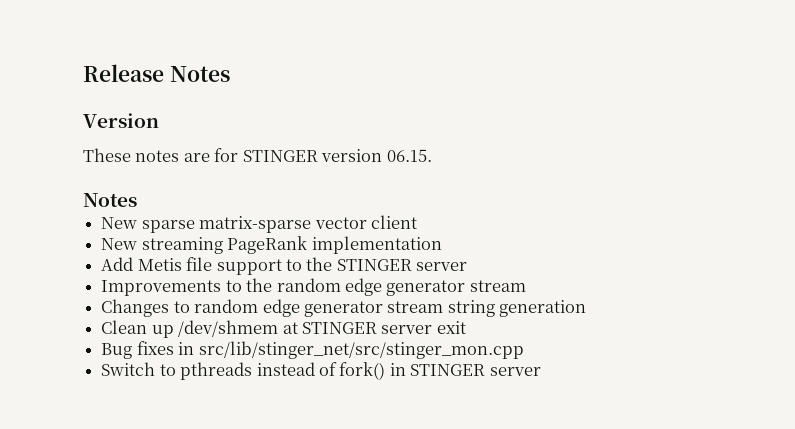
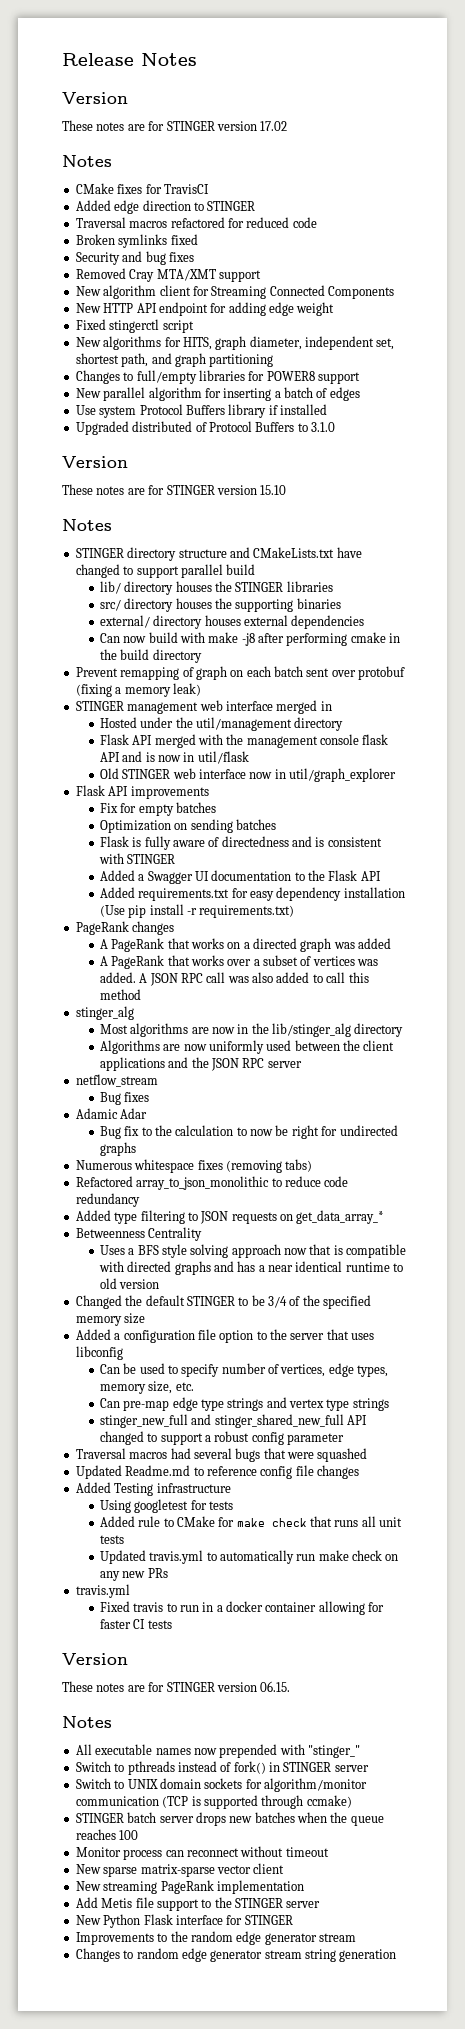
+ These notes are for STINGER version 17.02
+ Notes
+ CMake fixes for TravisCI
+ Added edge direction to STINGER
+ Traversal macros refactored for reduced code
+ Broken symlinks fixed
+ Security and bug fixes
+ Removed Cray MTA/XMT support
+ New algorithm client for Streaming Connected Components
+ New HTTP API endpoint for adding edge weight
+ Fixed stingerctl script
+ New algorithms for HITS, graph diameter, independent set, shortest path, and graph partitioning
+ Changes to full/empty libraries for POWER8 support
+ New parallel algorithm for inserting a batch of edges
+ Use system Protocol Buffers library if installed
+ Upgraded distributed of Protocol Buffers to 3.1.0
+ Version
+ These notes are for STINGER version 15.10
+ Notes
+ STINGER directory structure and CMakeLists.txt have changed to support parallel build
+ lib/ directory houses the STINGER libraries
+ src/ directory houses the supporting binaries
+ external/ directory houses external dependencies
+ Can now build with make -j8 after performing cmake in the build directory
+ Prevent remapping of graph on each batch sent over protobuf (fixing a memory leak)
+ STINGER management web interface merged in
+ Hosted under the util/management directory
+ Flask API merged with the management console flask API and is now in util/flask
+ Old STINGER web interface now in util/graph_explorer
+ Flask API improvements
+ Fix for empty batches
+ Optimization on sending batches
+ Flask is fully aware of directedness and is consistent with STINGER
+ Added a Swagger UI documentation to the Flask API
+ Added requirements.txt for easy dependency installation (Use pip install -r requirements.txt)
+ PageRank changes
+ A PageRank that works on a directed graph was added
+ A PageRank that works over a subset of vertices was added. A JSON RPC call was also added to call this method
+ stinger_alg
+ Most algorithms are now in the lib/stinger_alg directory
+ Algorithms are now uniformly used between the client applications and the JSON RPC server
+ netflow_stream
+ Bug fixes
+ Adamic Adar
+ Bug fix to the calculation to now be right for undirected graphs
+ Numerous whitespace fixes (removing tabs)
+ Refactored array_to_json_monolithic to reduce code redundancy
+ Added type filtering to JSON requests on get_data_array_*
+ Betweenness Centrality
+ Uses a BFS style solving approach now that is compatible with directed graphs and has a near identical runtime to old version
+ Changed the default STINGER to be 3/4 of the specified memory size
+ Added a configuration file option to the server that uses libconfig
+ Can be used to specify number of vertices, edge types, memory size, etc.
+ Can pre-map edge type strings and vertex type strings
+ stinger_new_full and stinger_shared_new_full API changed to support a robust config parameter
+ Traversal macros had several bugs that were squashed
+ Updated Readme.md to reference config file changes
+ Added Testing infrastructure
+ Using googletest for tests
+ Added rule to CMake for make check that runs all unit tests
+ Updated travis.yml to automatically run make check on any new PRs
+ travis.yml
+ Fixed travis to run in a docker container allowing for faster CI tests
+ Version
+ All executable names now prepended with "stinger_"
+ Switch to pthreads instead of fork() in STINGER server
+ Switch to UNIX domain sockets for algorithm/monitor communication (TCP is supported through ccmake)
+ STINGER batch server drops new batches when the queue reaches 100
+ Monitor process can reconnect without timeout
+ New Python Flask interface for STINGER
- Clean up /dev/shmem at STINGER server exit
- Bug fixes in src/lib/stinger_net/src/stinger_mon.cpp
- Switch to pthreads instead of fork() in STINGER server

